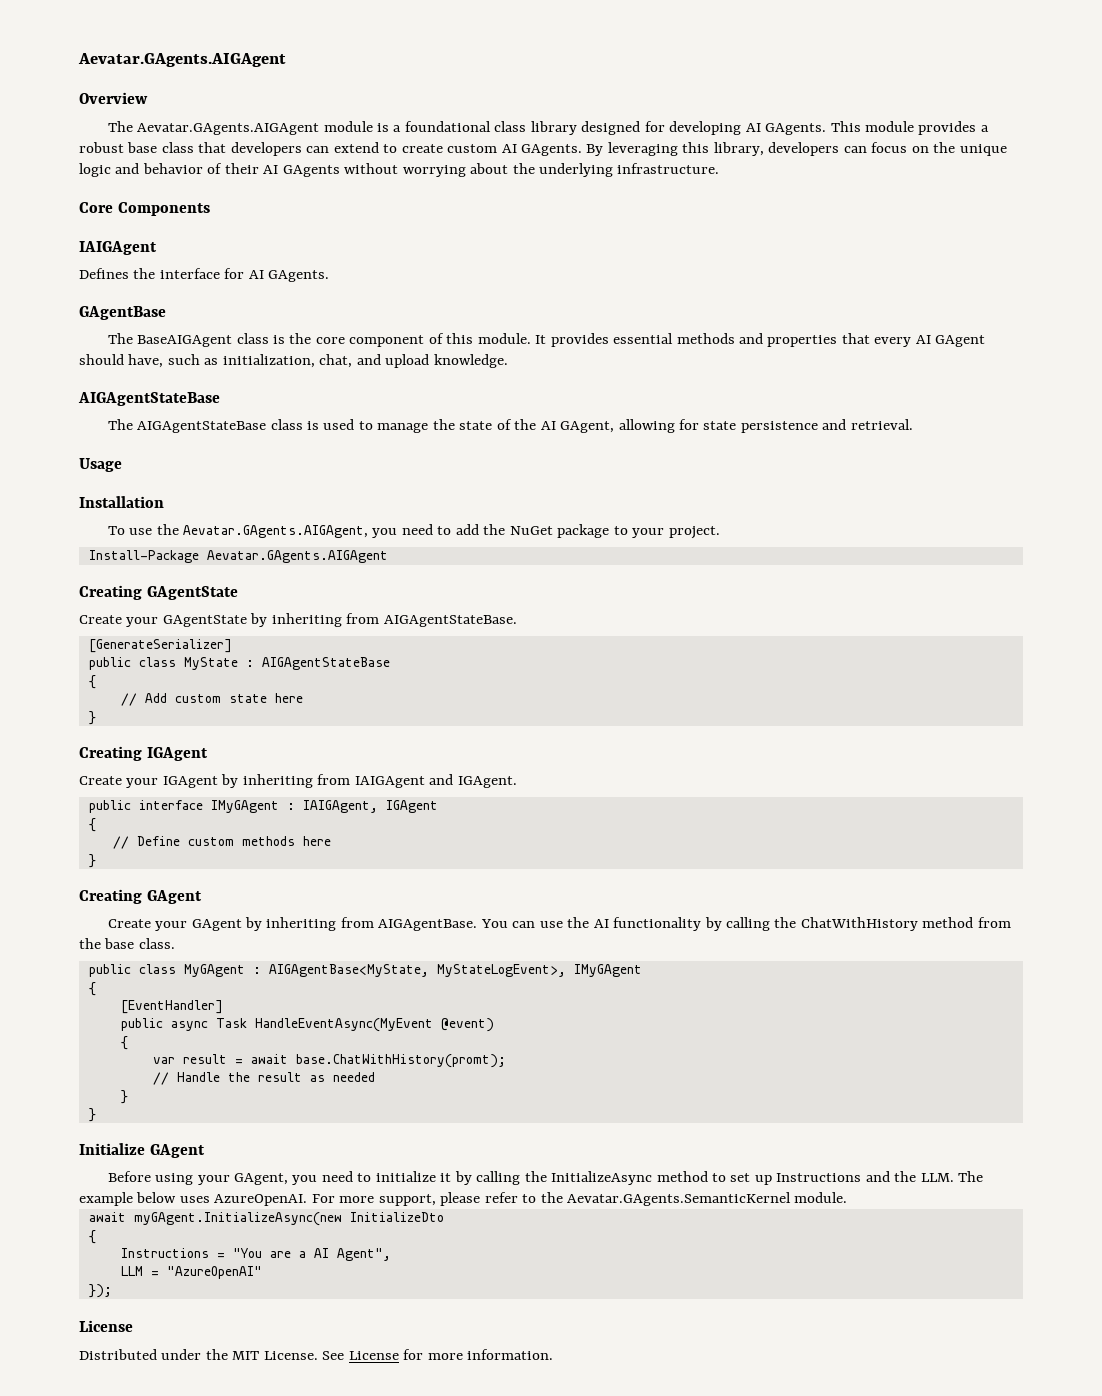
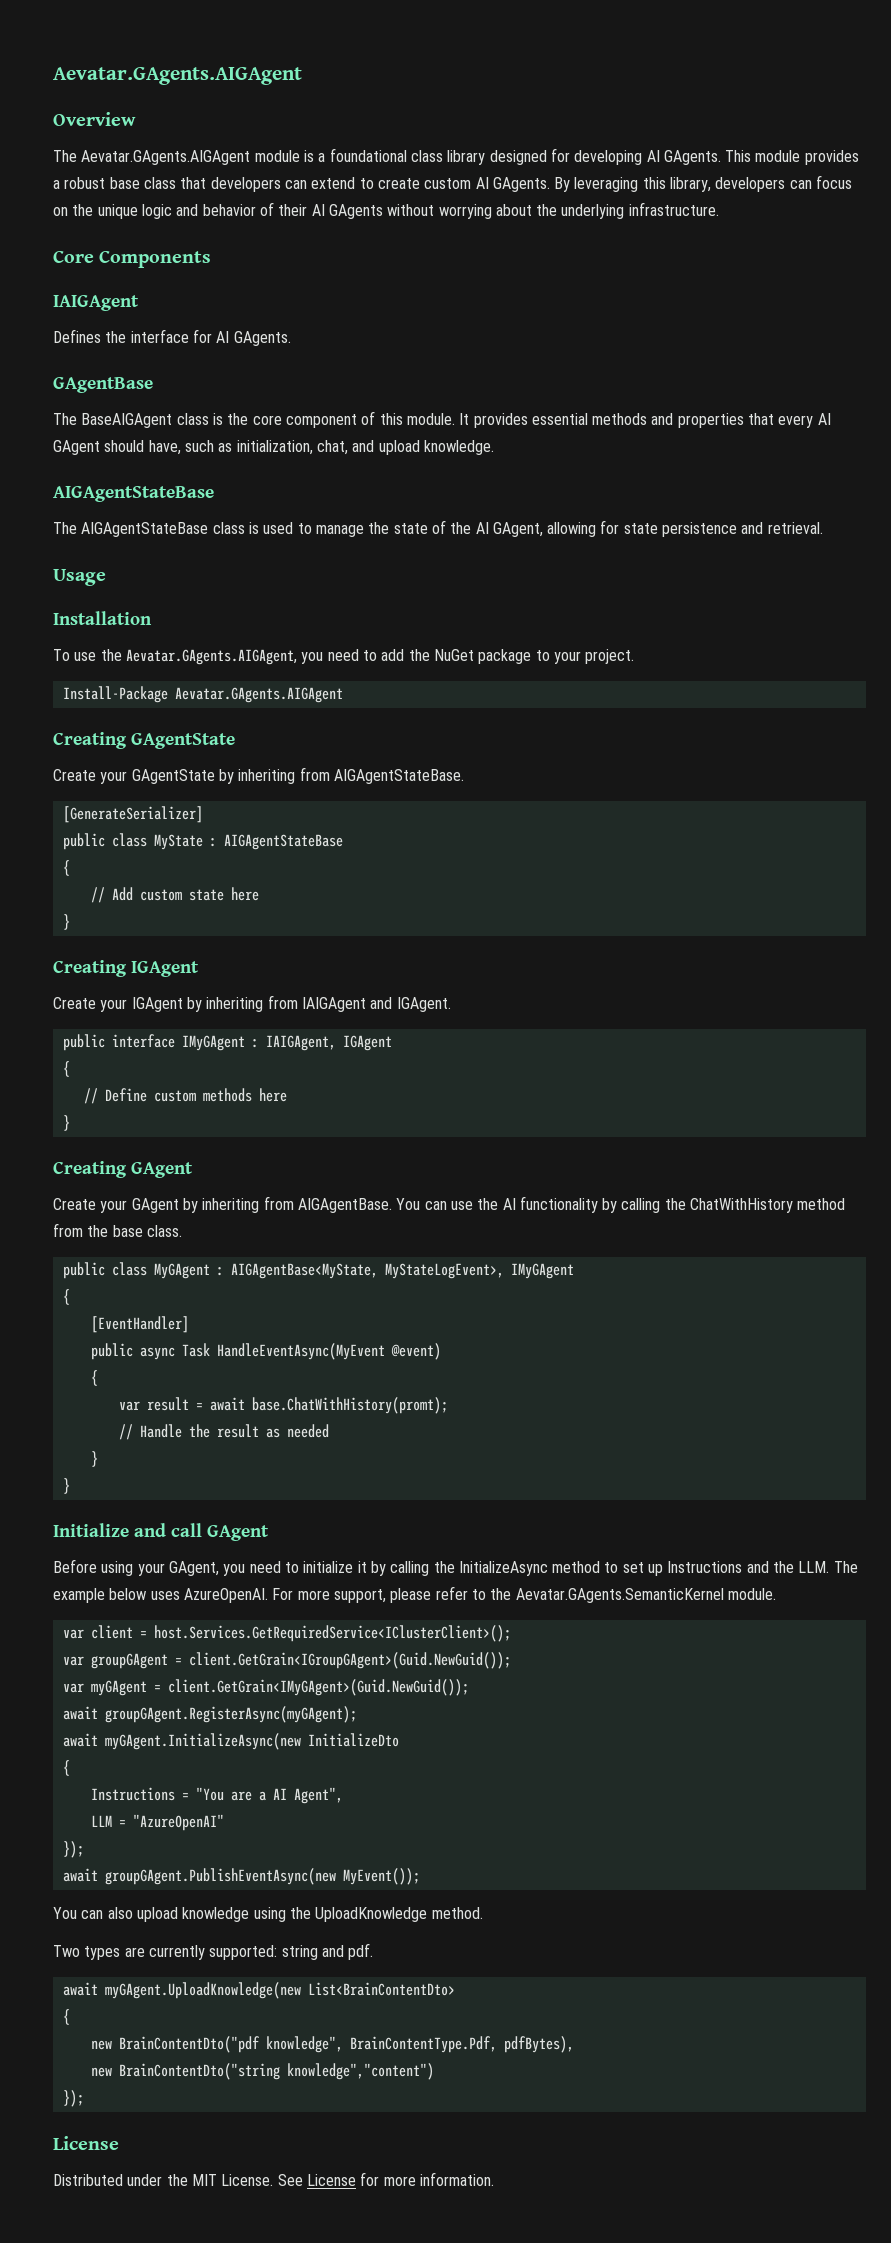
- Initialize GAgent
+ Initialize and call GAgent
+ var client = host.Services.GetRequiredService<IClusterClient>();
+ var groupGAgent = client.GetGrain<IGroupGAgent>(Guid.NewGuid());
+ var myGAgent = client.GetGrain<IMyGAgent>(Guid.NewGuid());
+ await groupGAgent.RegisterAsync(myGAgent);
+ await groupGAgent.PublishEventAsync(new MyEvent());
+ You can also upload knowledge using the UploadKnowledge method.
+ Two types are currently supported: string and pdf.
+ await myGAgent.UploadKnowledge(new List<BrainContentDto>
+ {
+ new BrainContentDto("pdf knowledge", BrainContentType.Pdf, pdfBytes),
+ new BrainContentDto("string knowledge","content")
+ });

